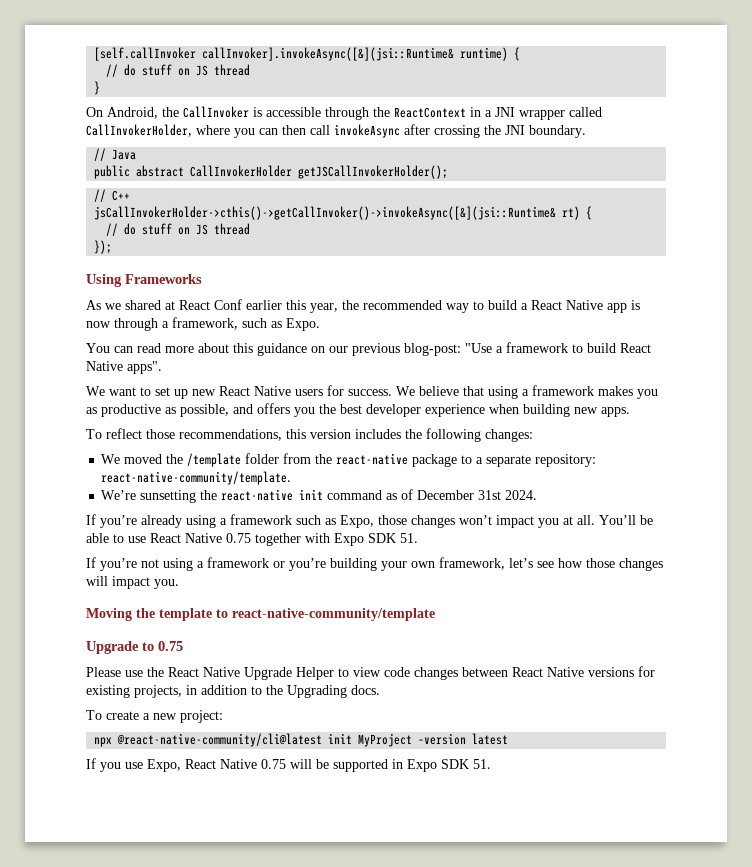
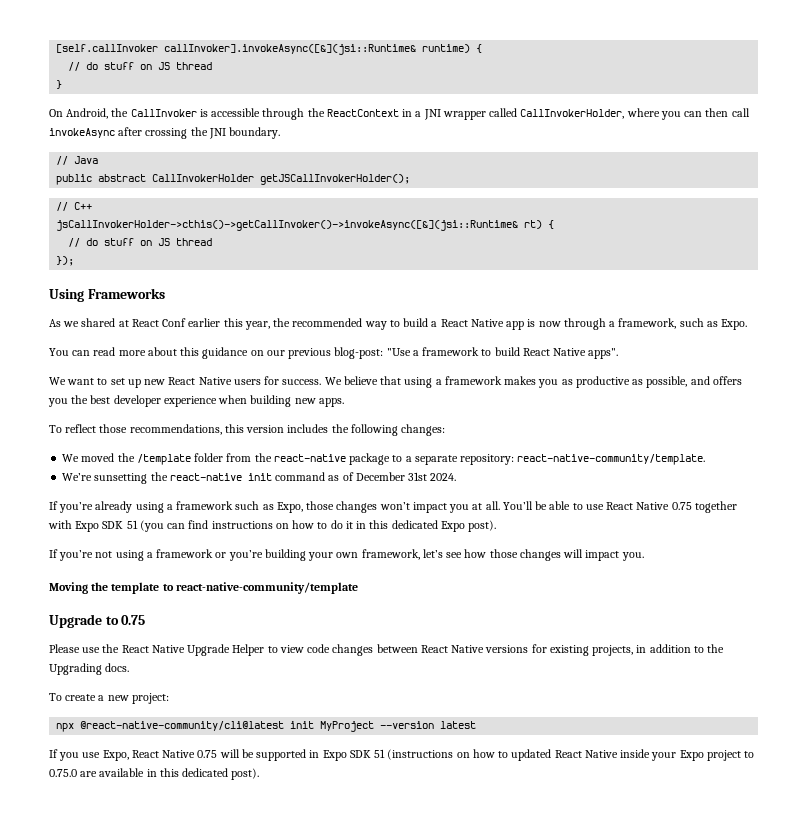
- You’ll be able to use React Native 0.75 together with Expo SDK 51.
+ You’ll be able to use React Native 0.75 together with Expo SDK 51 (you can find instructions on how to do it in this dedicated Expo post).
- npx @react-native-community/cli@latest init MyProject –version latest
+ npx @react-native-community/cli@latest init MyProject –-version latest
- If you use Expo, React Native 0.75 will be supported in Expo SDK 51.
+ If you use Expo, React Native 0.75 will be supported in Expo SDK 51 (instructions on how to updated React Native inside your Expo project to 0.75.0 are available in this dedicated post).

